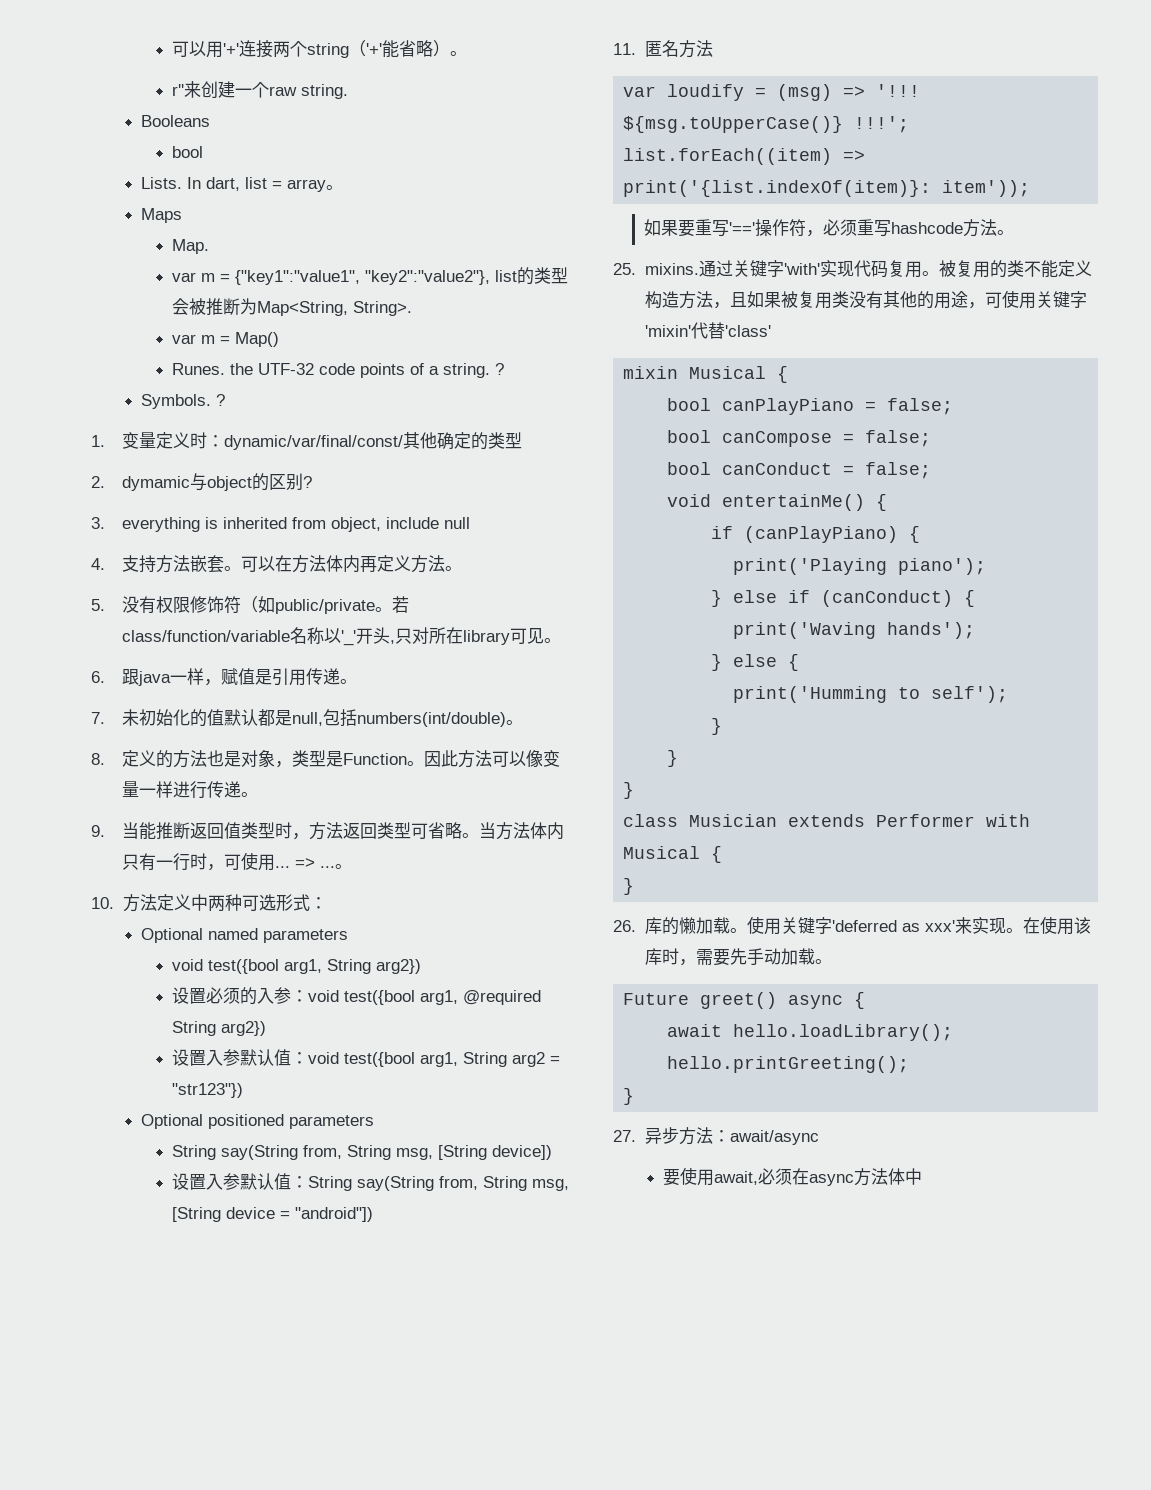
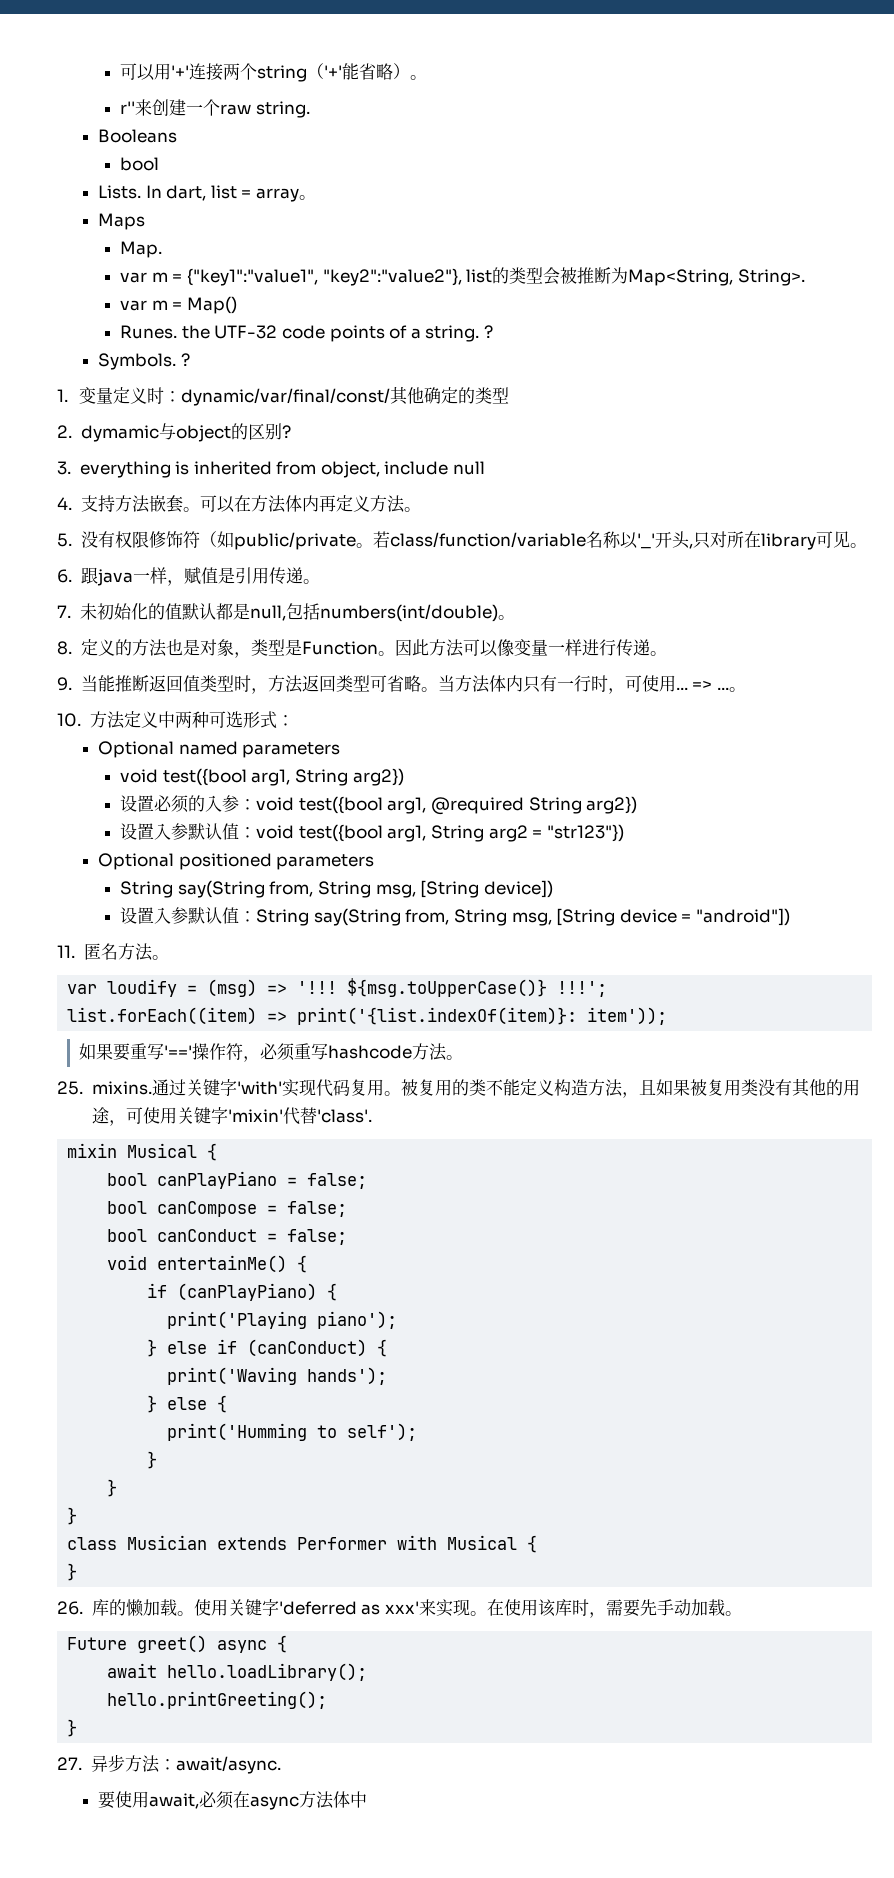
- 11.匿名方法
+ 11.匿名方法。
- 被复用的类不能定义构造方法，且如果被复用类没有其他的用途，可使用关键字'mixin'代替'class'
+ 被复用的类不能定义构造方法，且如果被复用类没有其他的用途，可使用关键字'mixin'代替'class'.
- 27.异步方法：await/async
+ 27.异步方法：await/async.

